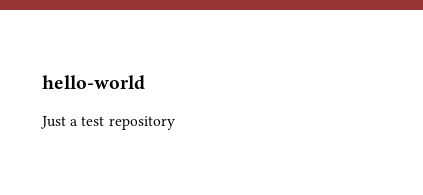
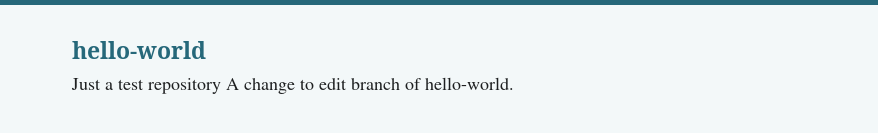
- Just a test repository
+ Just a test repository A change to edit branch of hello-world.

